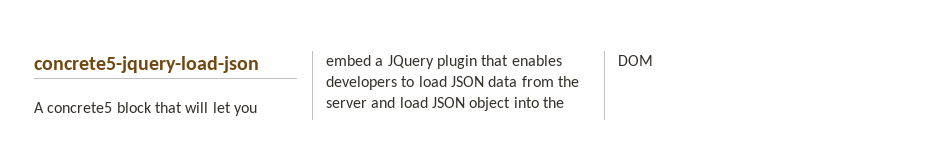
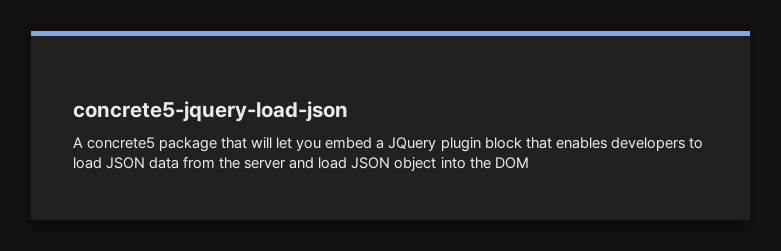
- A concrete5 block that will let you embed a JQuery plugin that enables developers to load JSON data from the server and load JSON object into the DOM
+ A concrete5 package that will let you embed a JQuery plugin block that enables developers to load JSON data from the server and load JSON object into the DOM

